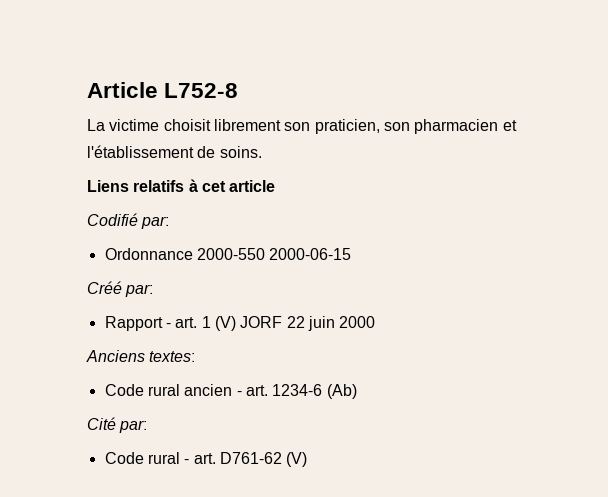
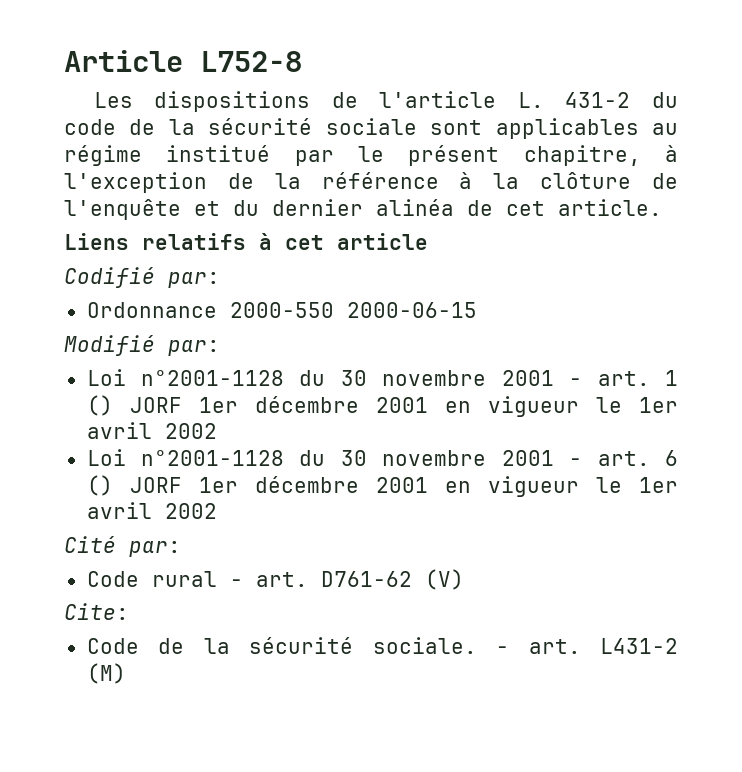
- La victime choisit librement son praticien, son pharmacien et l'établissement de soins.
+ Les dispositions de l'article L. 431-2 du code de la sécurité sociale sont applicables au régime institué par le présent chapitre, à l'exception de la référence à la clôture de l'enquête et du dernier alinéa de cet article.
- Créé par:
- Rapport - art. 1 (V) JORF 22 juin 2000
- Anciens textes:
- Code rural ancien - art. 1234-6 (Ab)
+ Modifié par:
+ Loi n°2001-1128 du 30 novembre 2001 - art. 1 () JORF 1er décembre 2001 en vigueur le 1er avril 2002
+ Loi n°2001-1128 du 30 novembre 2001 - art. 6 () JORF 1er décembre 2001 en vigueur le 1er avril 2002
+ Cite:
+ Code de la sécurité sociale. - art. L431-2 (M)

